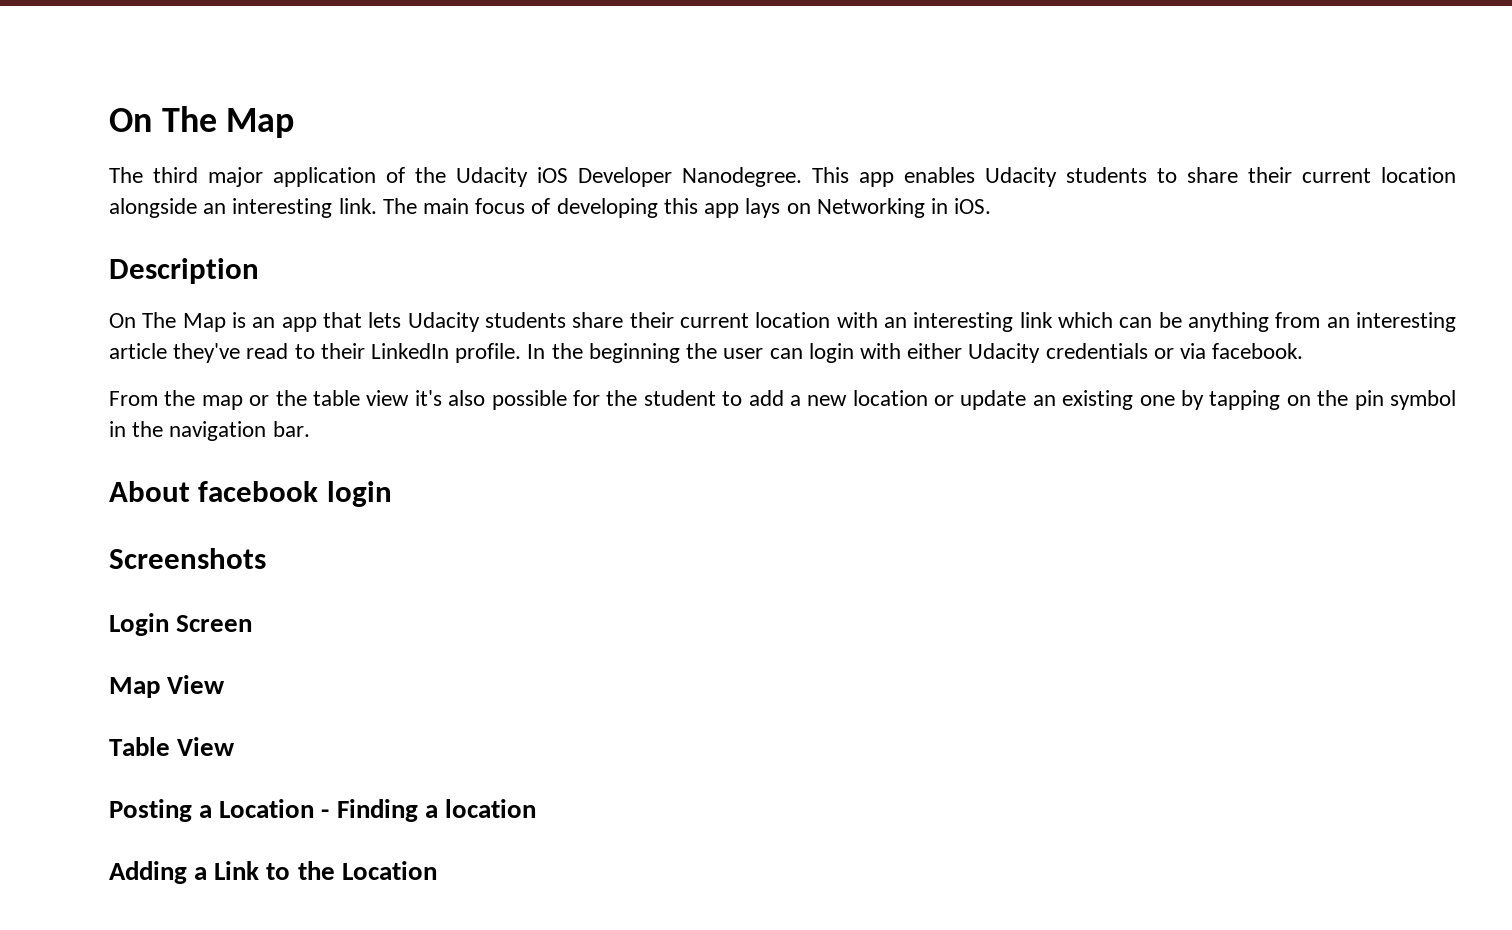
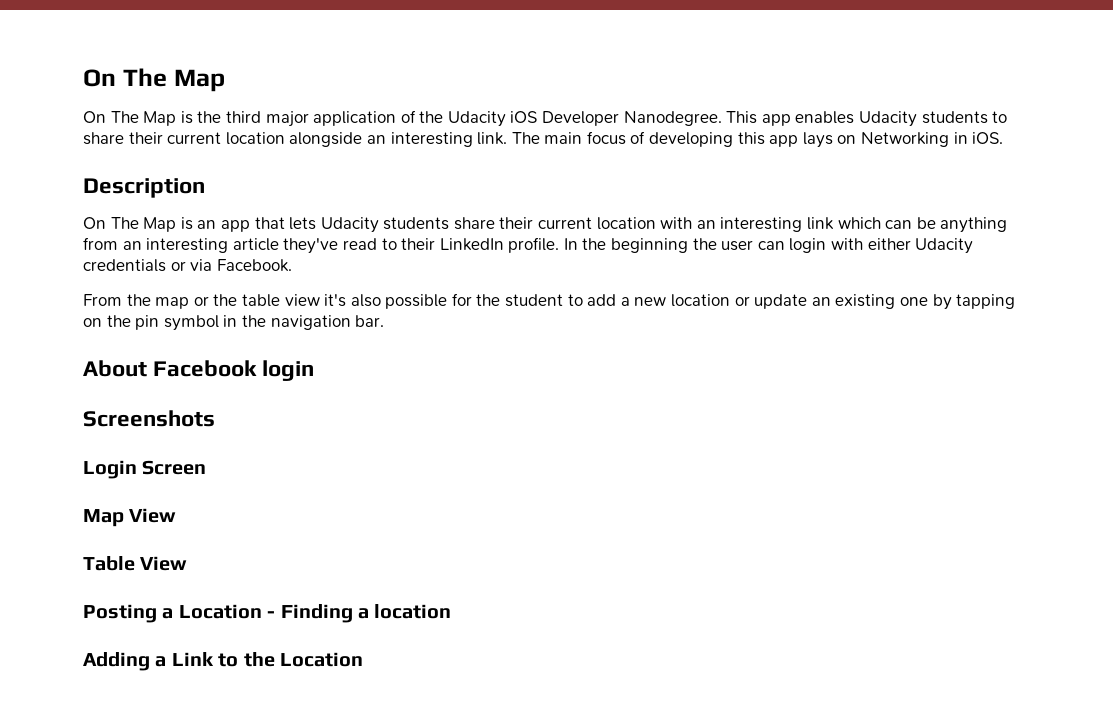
- The third major application of the Udacity iOS Developer Nanodegree.
+ On The Map is the third major application of the Udacity iOS Developer Nanodegree.
- In the beginning the user can login with either Udacity credentials or via facebook.
+ In the beginning the user can login with either Udacity credentials or via Facebook.
- About facebook login
+ About Facebook login

